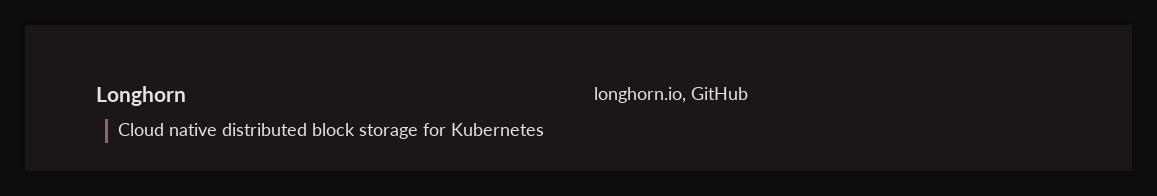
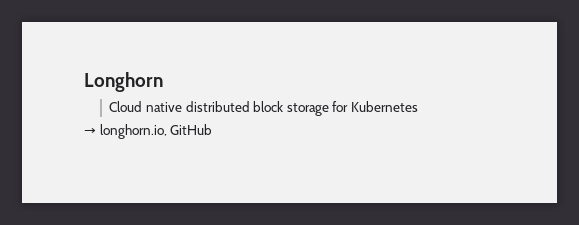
- longhorn.io, GitHub
+ → longhorn.io, GitHub

